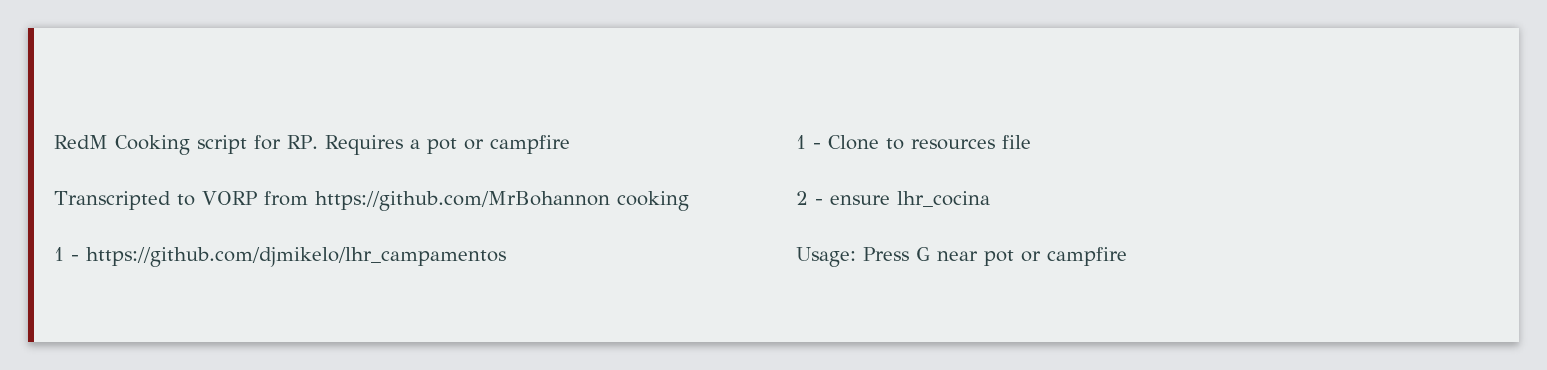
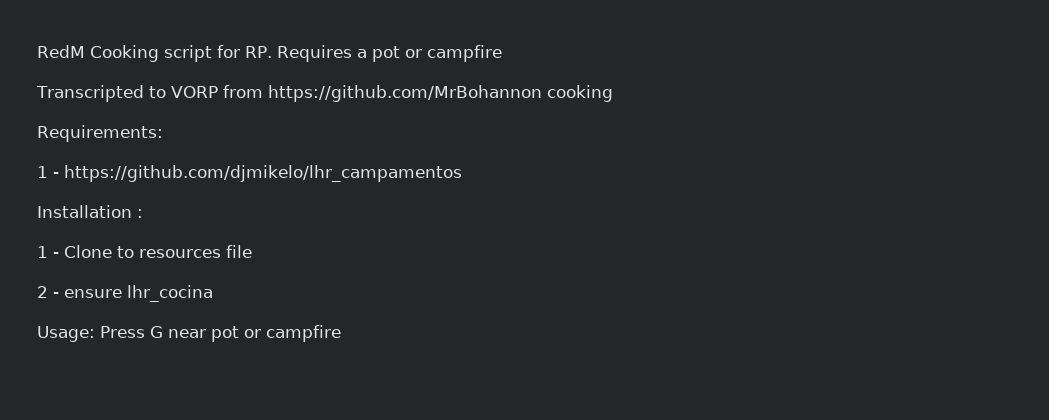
+ Requirements:
+ Installation :

